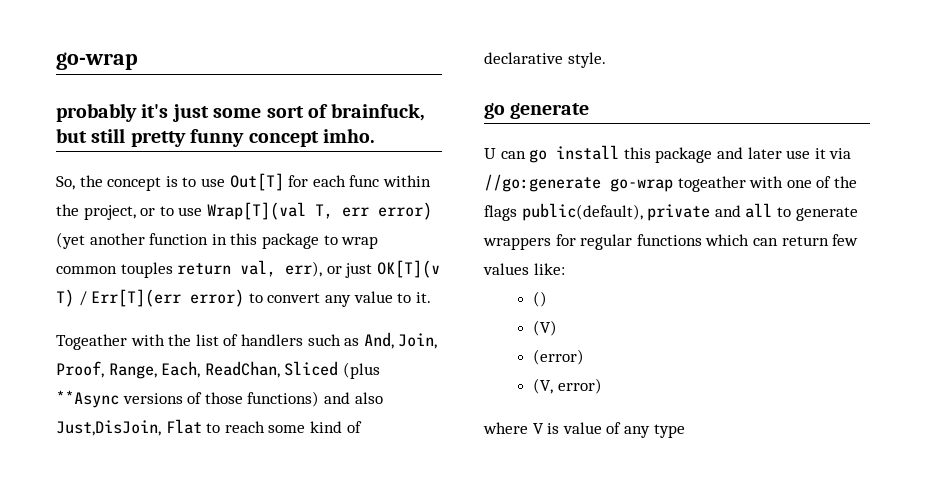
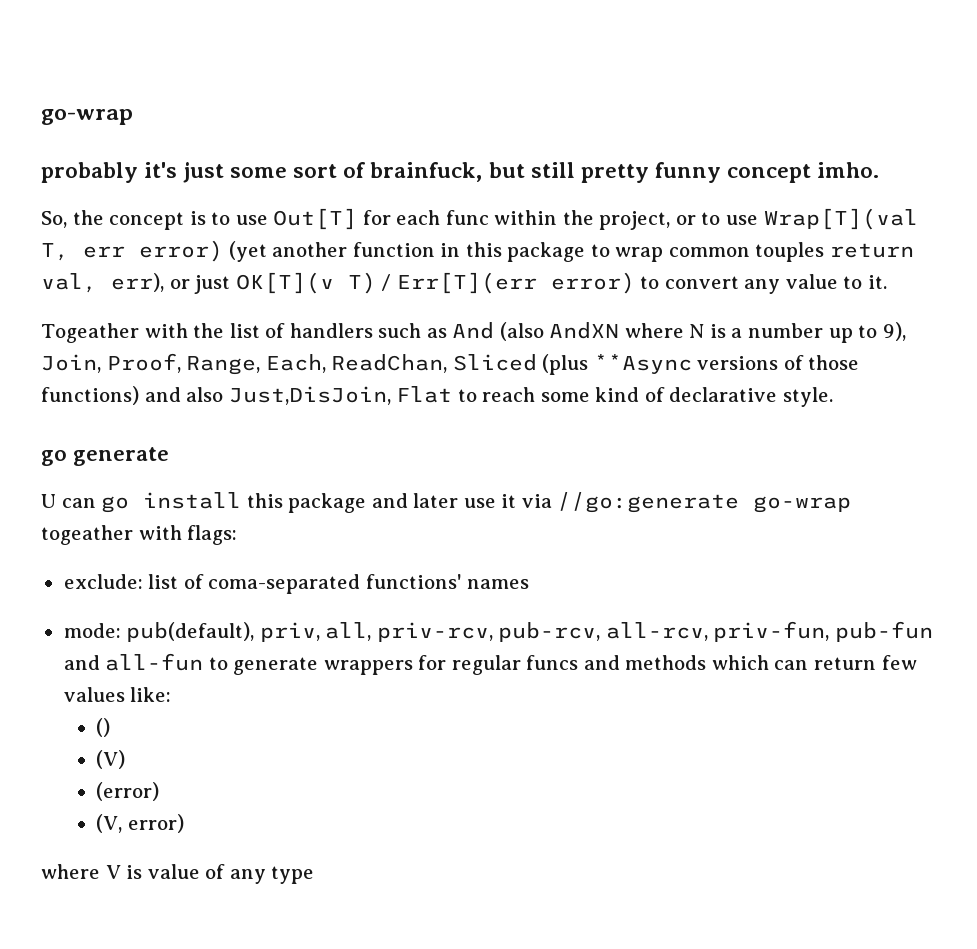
- Togeather with the list of handlers such as And, Join, Proof, Range, Each, ReadChan, Sliced (plus **Async versions of those functions) and also Just,DisJoin, Flat to reach some kind of declarative style.
+ Togeather with the list of handlers such as And (also AndXN where N is a number up to 9), Join, Proof, Range, Each, ReadChan, Sliced (plus **Async versions of those functions) and also Just,DisJoin, Flat to reach some kind of declarative style.
- U can go install this package and later use it via //go:generate go-wrap togeather with one of the flags public(default), private and all to generate wrappers for regular functions which can return few values like:
+ U can go install this package and later use it via //go:generate go-wrap togeather with flags:
+ exclude: list of coma-separated functions' names
+ mode: pub(default), priv, all, priv-rcv, pub-rcv, all-rcv, priv-fun, pub-fun and all-fun to generate wrappers for regular funcs and methods which can return few values like:

